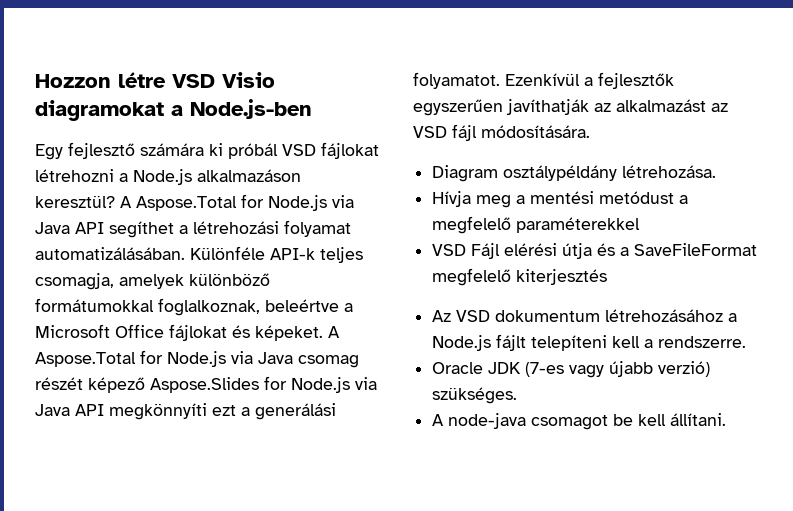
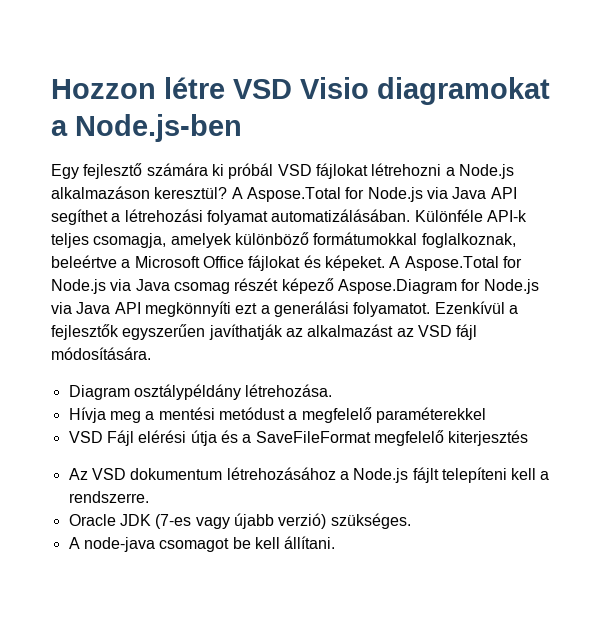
- A Aspose.Total for Node.js via Java csomag részét képező Aspose.Slides for Node.js via Java API megkönnyíti ezt a generálási folyamatot.
+ A Aspose.Total for Node.js via Java csomag részét képező Aspose.Diagram for Node.js via Java API megkönnyíti ezt a generálási folyamatot.

